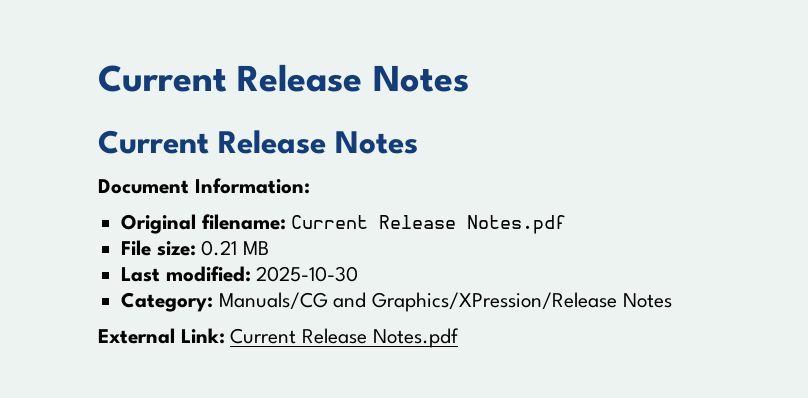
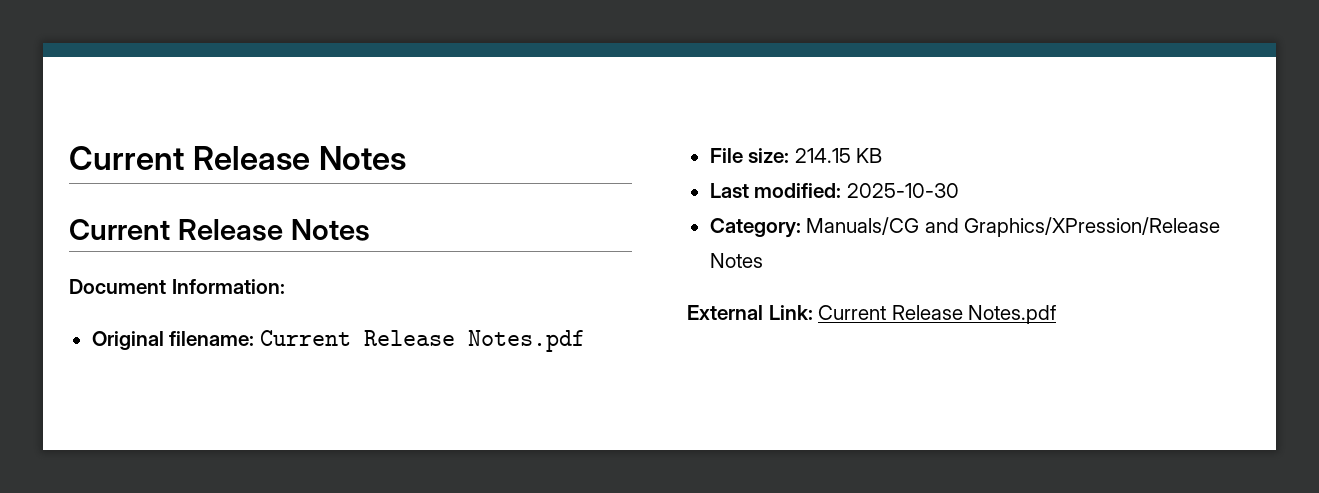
- File size: 0.21 MB
+ File size: 214.15 KB

